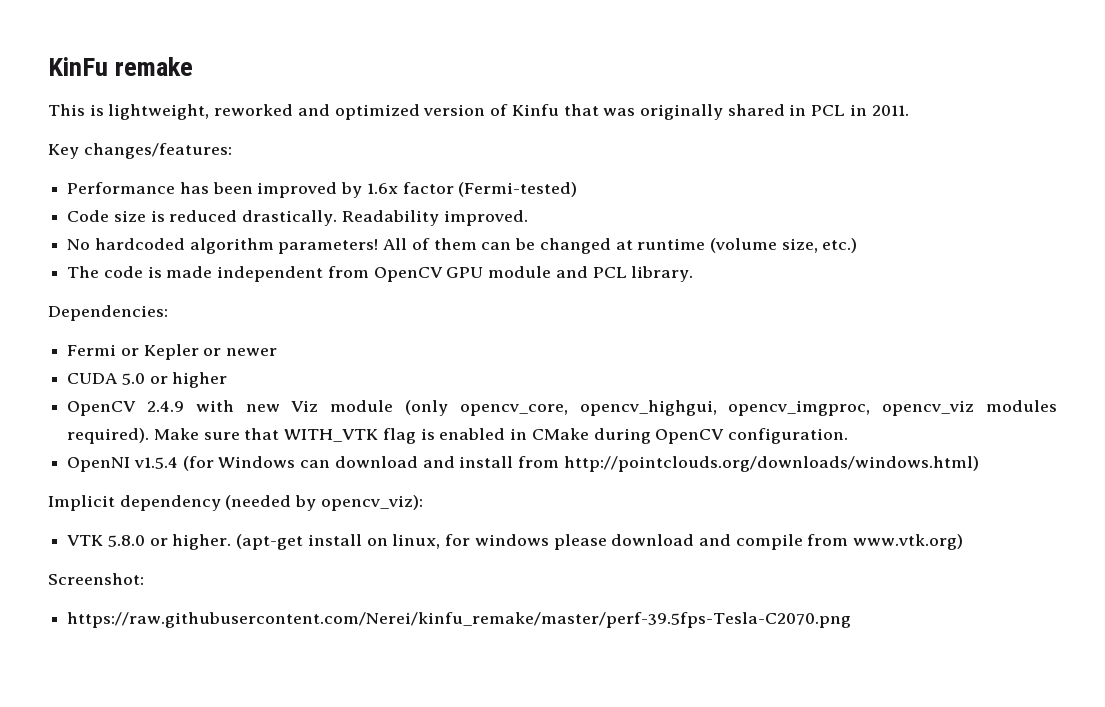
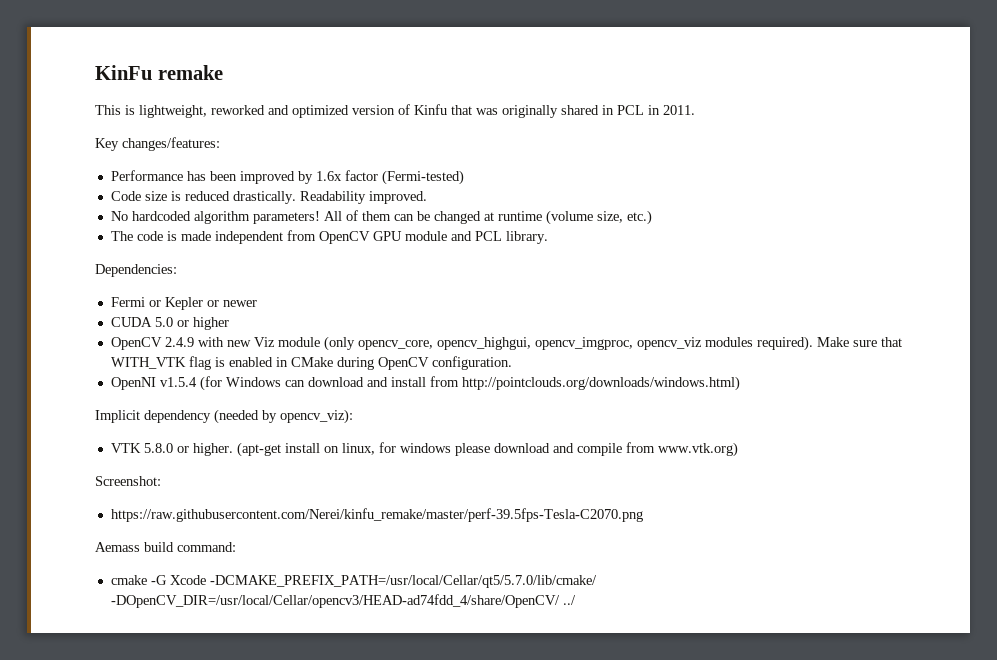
+ Aemass build command:
+ cmake -G Xcode -DCMAKE_PREFIX_PATH=/usr/local/Cellar/qt5/5.7.0/lib/cmake/ -DOpenCV_DIR=/usr/local/Cellar/opencv3/HEAD-ad74fdd_4/share/OpenCV/ ../

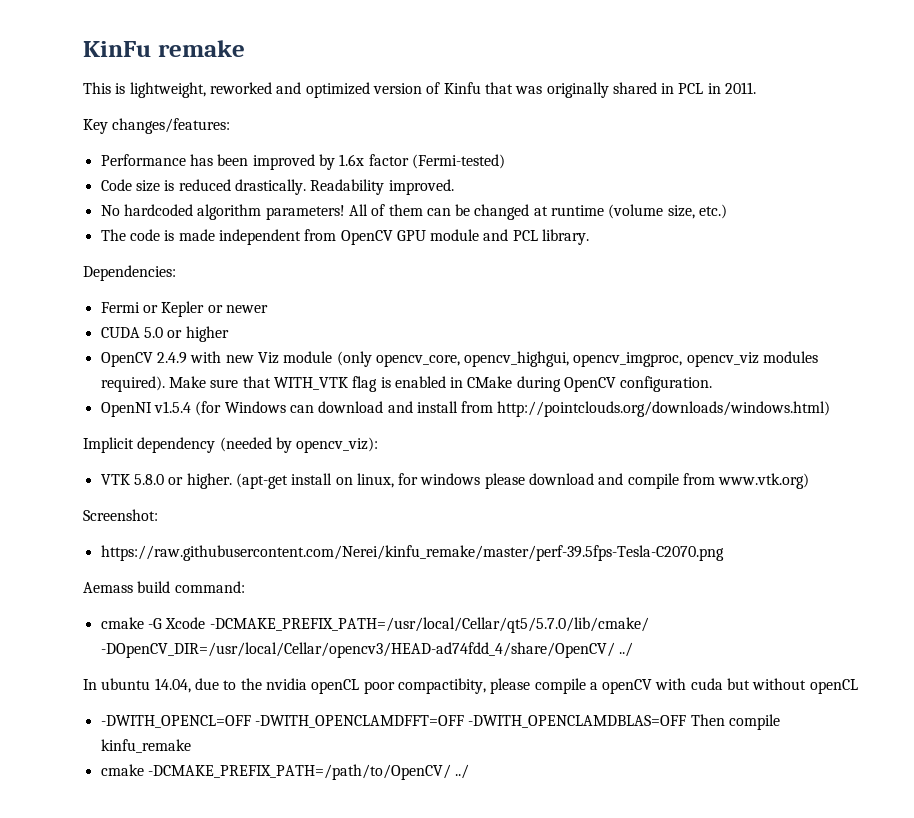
+ In ubuntu 14.04, due to the nvidia openCL poor compactibity, please compile a openCV with cuda but without openCL
+ -DWITH_OPENCL=OFF -DWITH_OPENCLAMDFFT=OFF -DWITH_OPENCLAMDBLAS=OFF Then compile kinfu_remake
+ cmake -DCMAKE_PREFIX_PATH=/path/to/OpenCV/ ../

